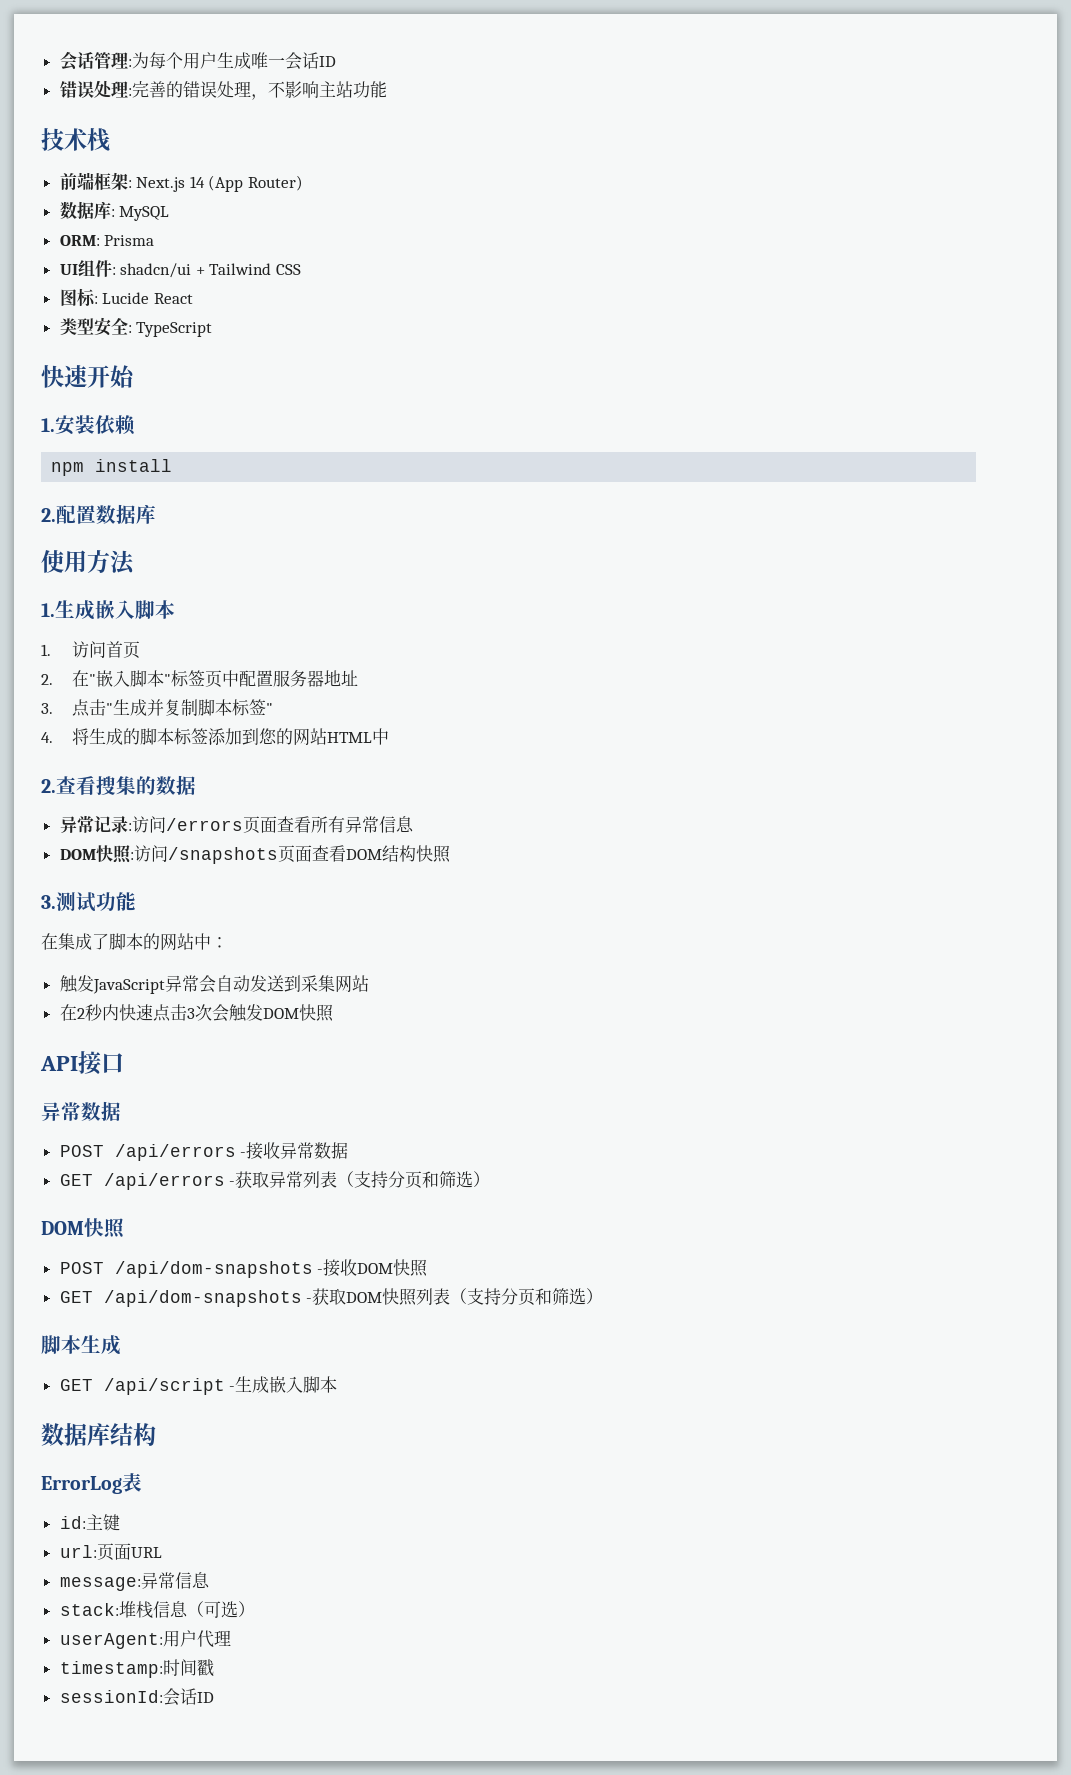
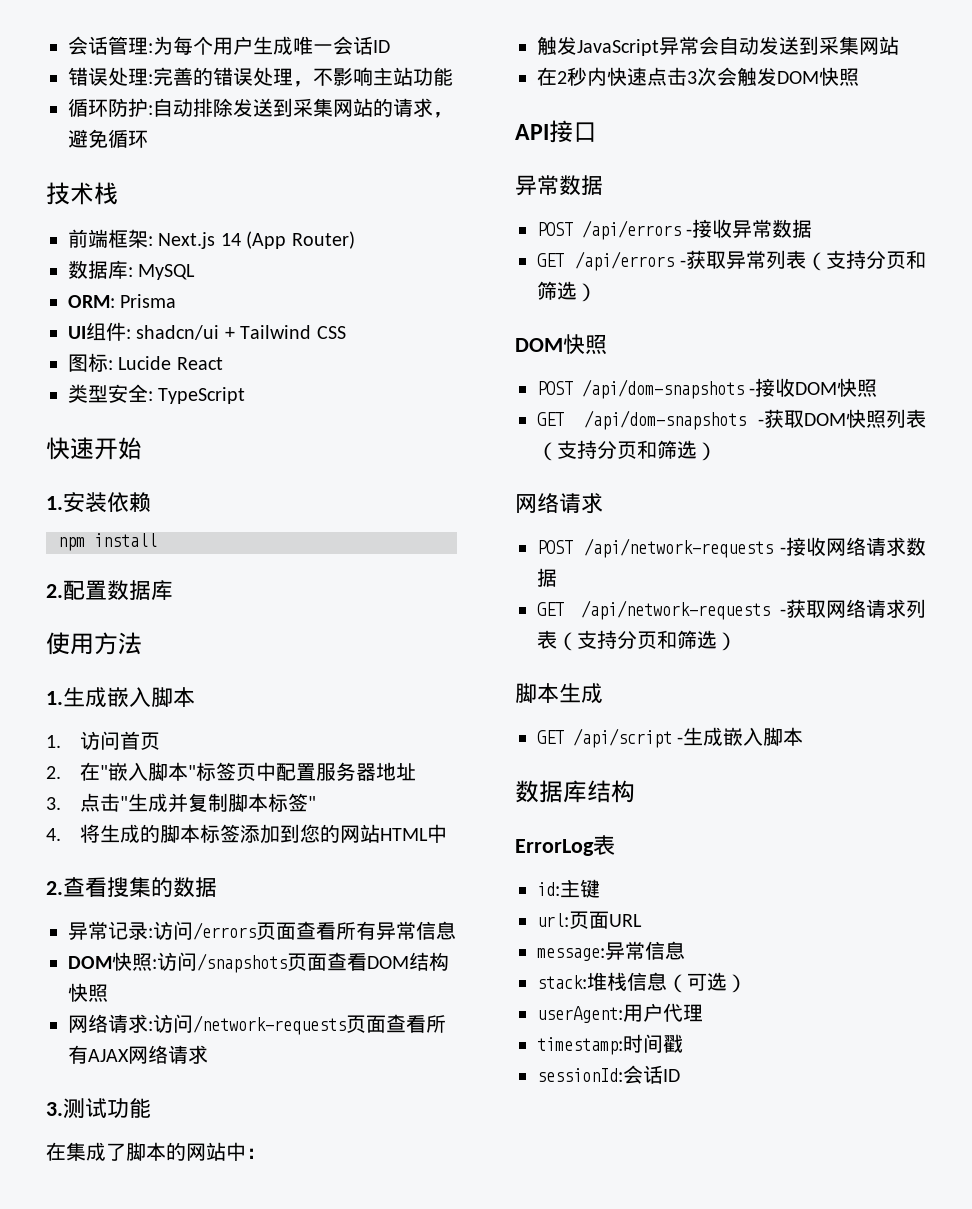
+ 循环防护:自动排除发送到采集网站的请求，避免循环
+ 网络请求:访问/network-requests页面查看所有AJAX网络请求
  GET /api/dom-snapshots -获取DOM快照列表（支持分页和筛选）
+ 网络请求
+ POST /api/network-requests -接收网络请求数据
+ GET /api/network-requests -获取网络请求列表（支持分页和筛选）

